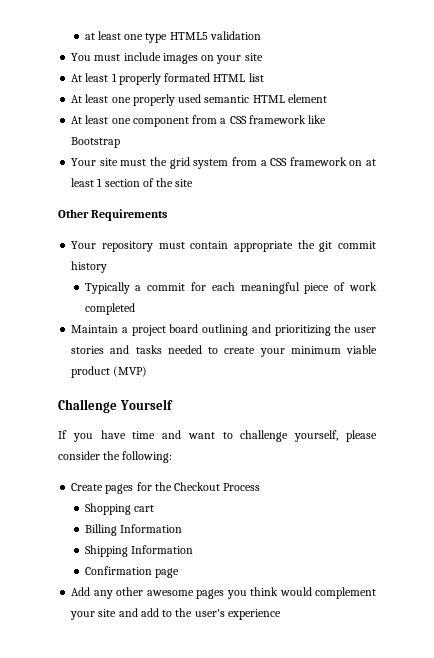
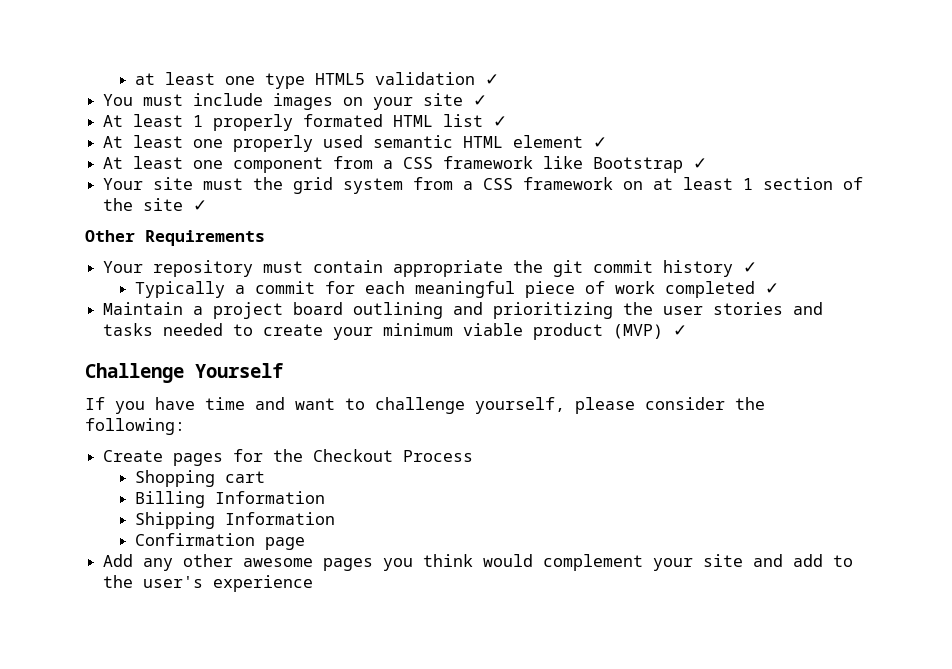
- at least one type HTML5 validation
+ at least one type HTML5 validation ✓
- You must include images on your site
+ You must include images on your site ✓
- At least 1 properly formated HTML list
+ At least 1 properly formated HTML list ✓
- At least one properly used semantic HTML element
+ At least one properly used semantic HTML element ✓
- At least one component from a CSS framework like Bootstrap
+ At least one component from a CSS framework like Bootstrap ✓
- Your site must the grid system from a CSS framework on at least 1 section of the site
+ Your site must the grid system from a CSS framework on at least 1 section of the site ✓
- Your repository must contain appropriate the git commit history
+ Your repository must contain appropriate the git commit history ✓
- Typically a commit for each meaningful piece of work completed
+ Typically a commit for each meaningful piece of work completed ✓
- Maintain a project board outlining and prioritizing the user stories and tasks needed to create your minimum viable product (MVP)
+ Maintain a project board outlining and prioritizing the user stories and tasks needed to create your minimum viable product (MVP) ✓

